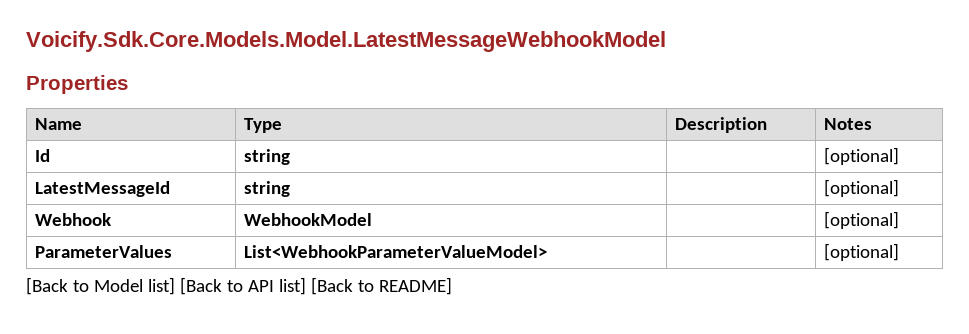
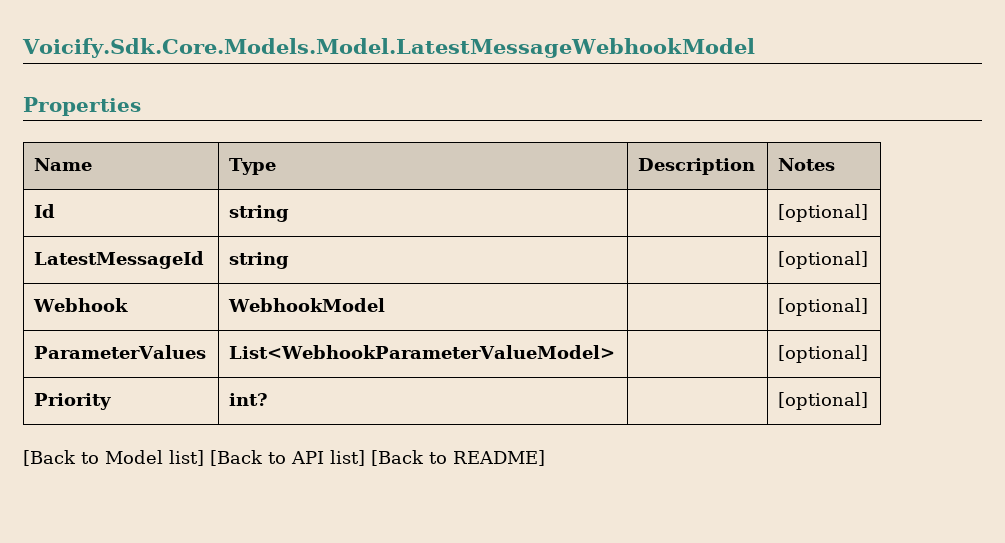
+ Priority | int? | | [optional]

